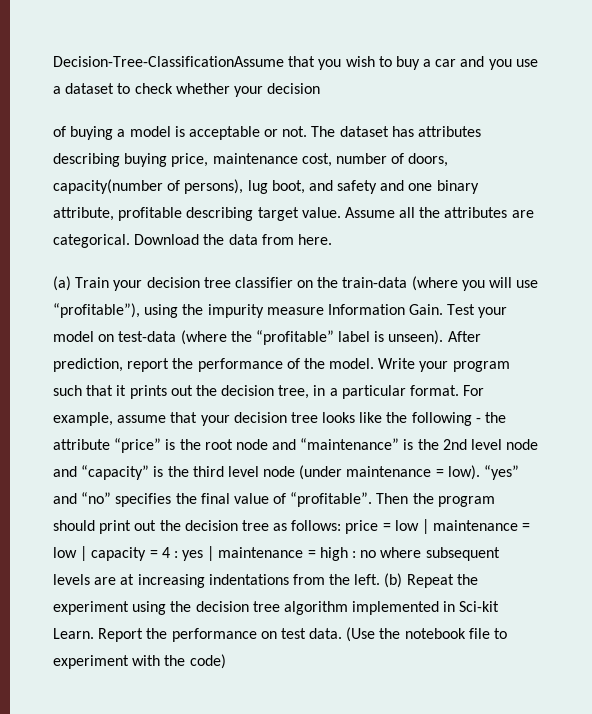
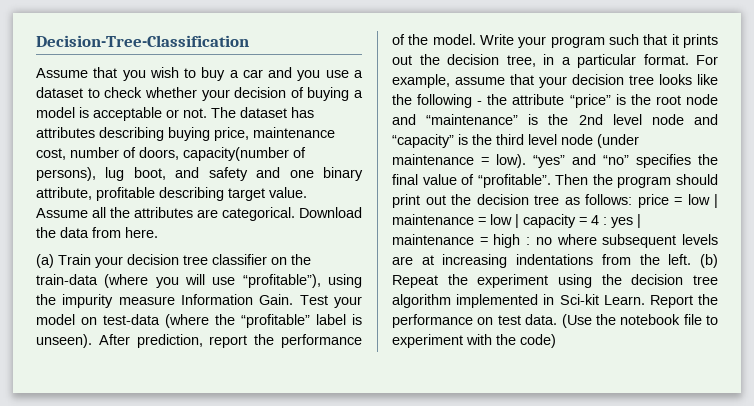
- Decision-Tree-ClassificationAssume that you wish to buy a car and you use a dataset to check whether your decision
- of buying a model is acceptable or not.
+ Decision-Tree-Classification
+ Assume that you wish to buy a car and you use a dataset to check whether your decision of buying a model is acceptable or not.

